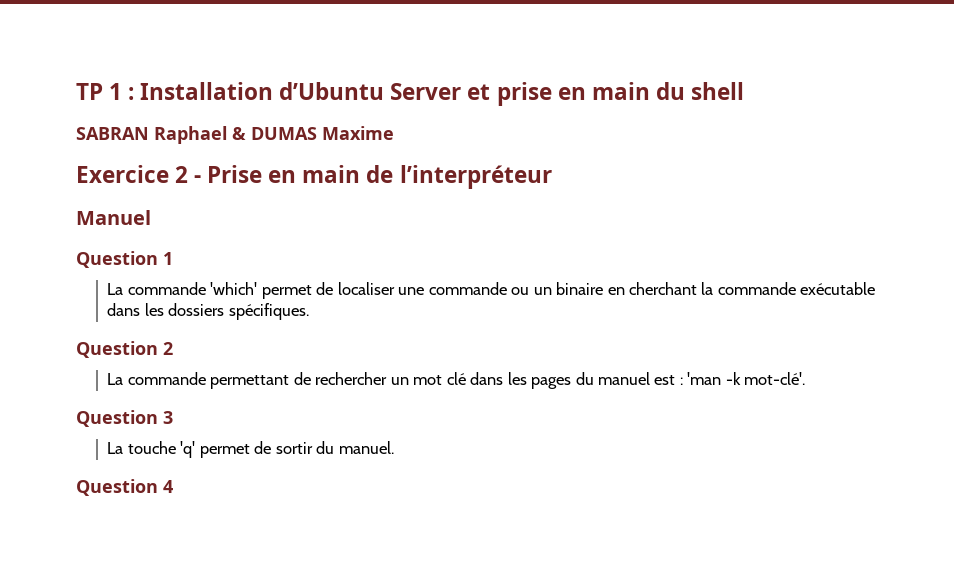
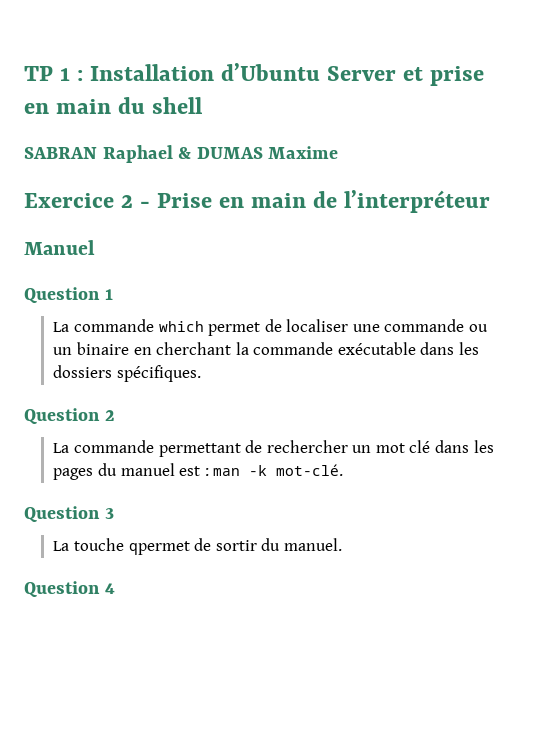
- La commande 'which' permet de localiser une commande ou un binaire en cherchant la commande exécutable dans les dossiers spécifiques.
+ La commande which permet de localiser une commande ou un binaire en cherchant la commande exécutable dans les dossiers spécifiques.
- La commande permettant de rechercher un mot clé dans les pages du manuel est : 'man -k mot-clé'.
+ La commande permettant de rechercher un mot clé dans les pages du manuel est : man -k mot-clé.
- La touche 'q' permet de sortir du manuel.
+ La touche qpermet de sortir du manuel.

